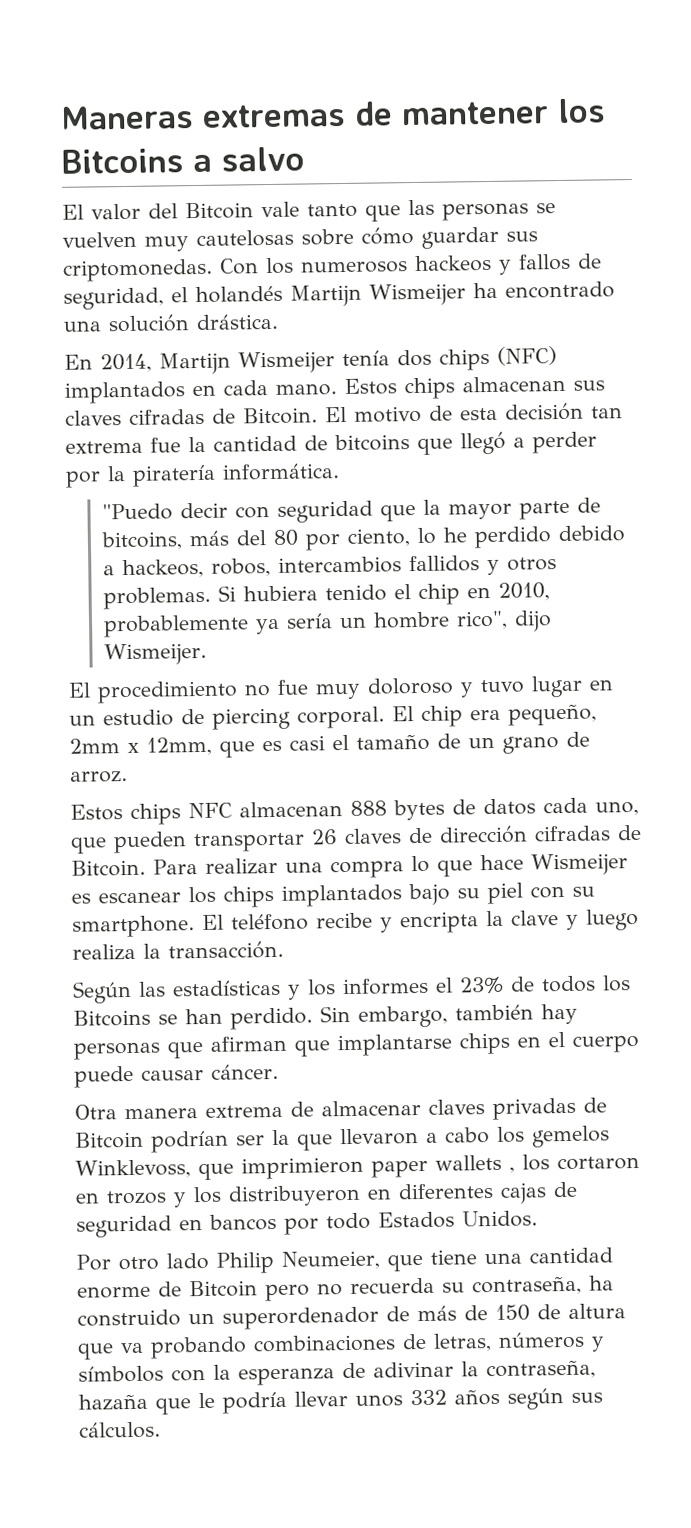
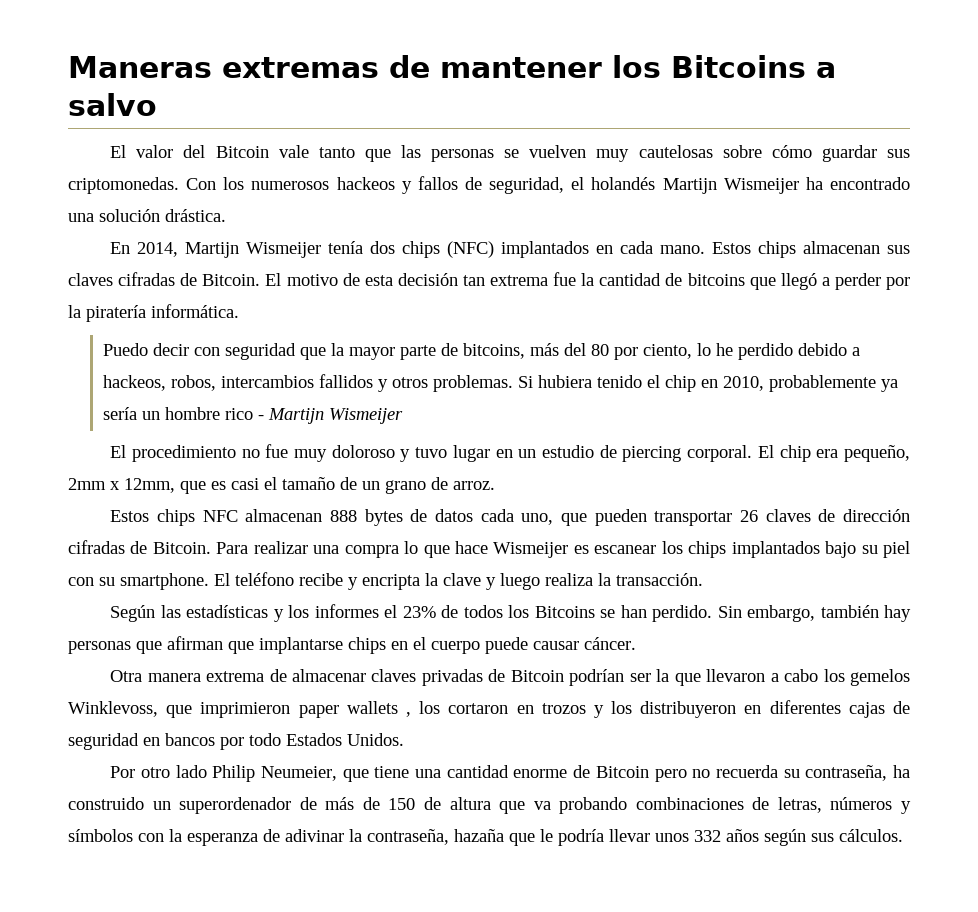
- "Puedo decir con seguridad que la mayor parte de bitcoins, más del 80 por ciento, lo he perdido debido a hackeos, robos, intercambios fallidos y otros problemas.
+ Puedo decir con seguridad que la mayor parte de bitcoins, más del 80 por ciento, lo he perdido debido a hackeos, robos, intercambios fallidos y otros problemas.
- Si hubiera tenido el chip en 2010, probablemente ya sería un hombre rico", dijo Wismeijer.
+ Si hubiera tenido el chip en 2010, probablemente ya sería un hombre rico - Martijn Wismeijer

